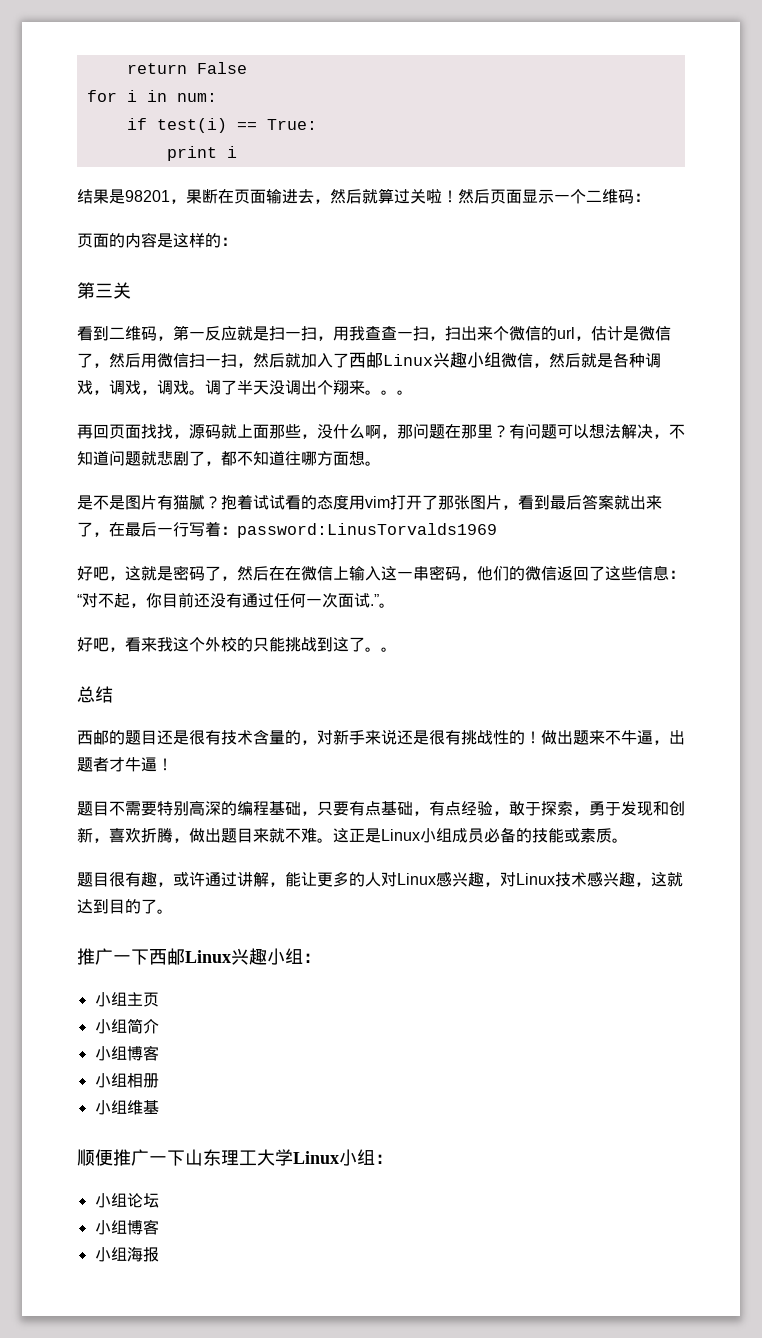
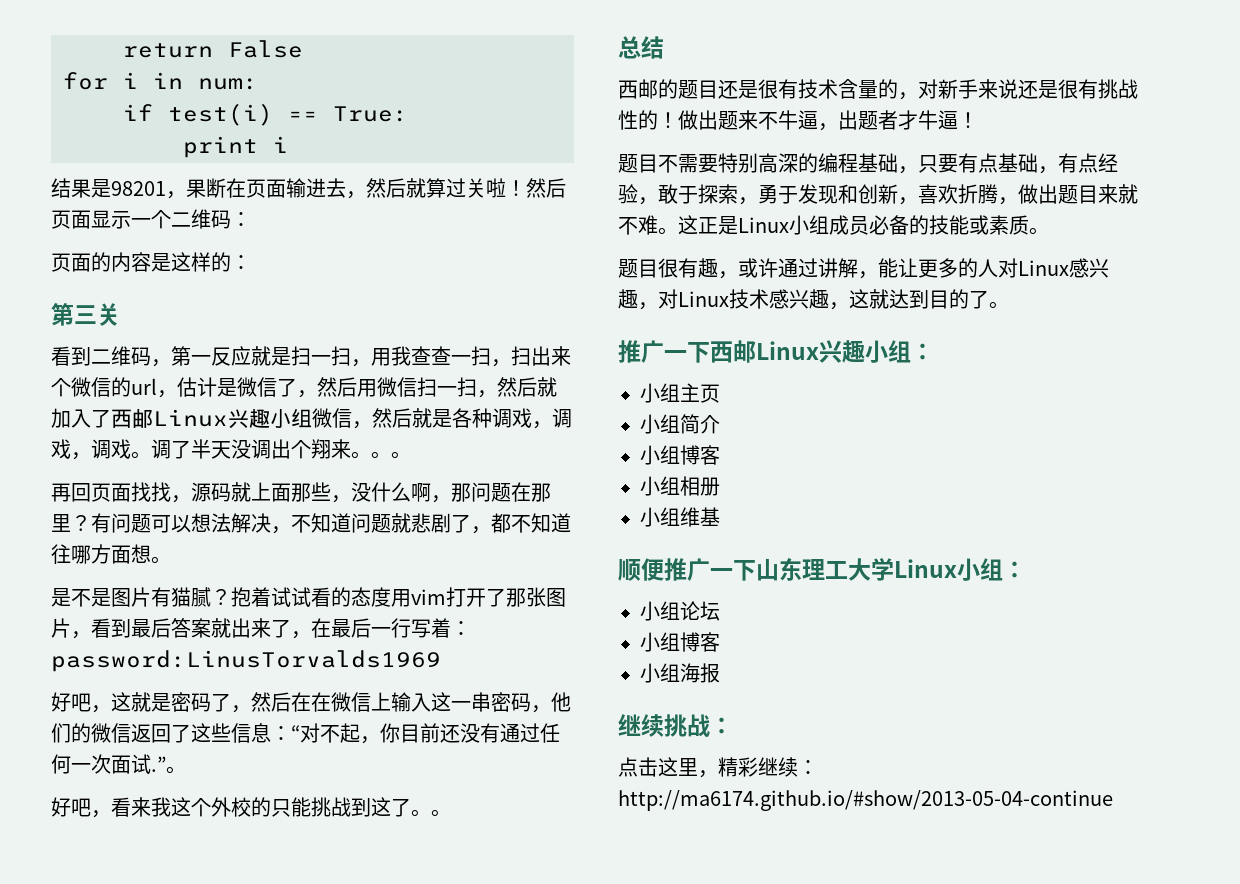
+ 继续挑战：
+ 点击这里，精彩继续：http://ma6174.github.io/#show/2013-05-04-continue

